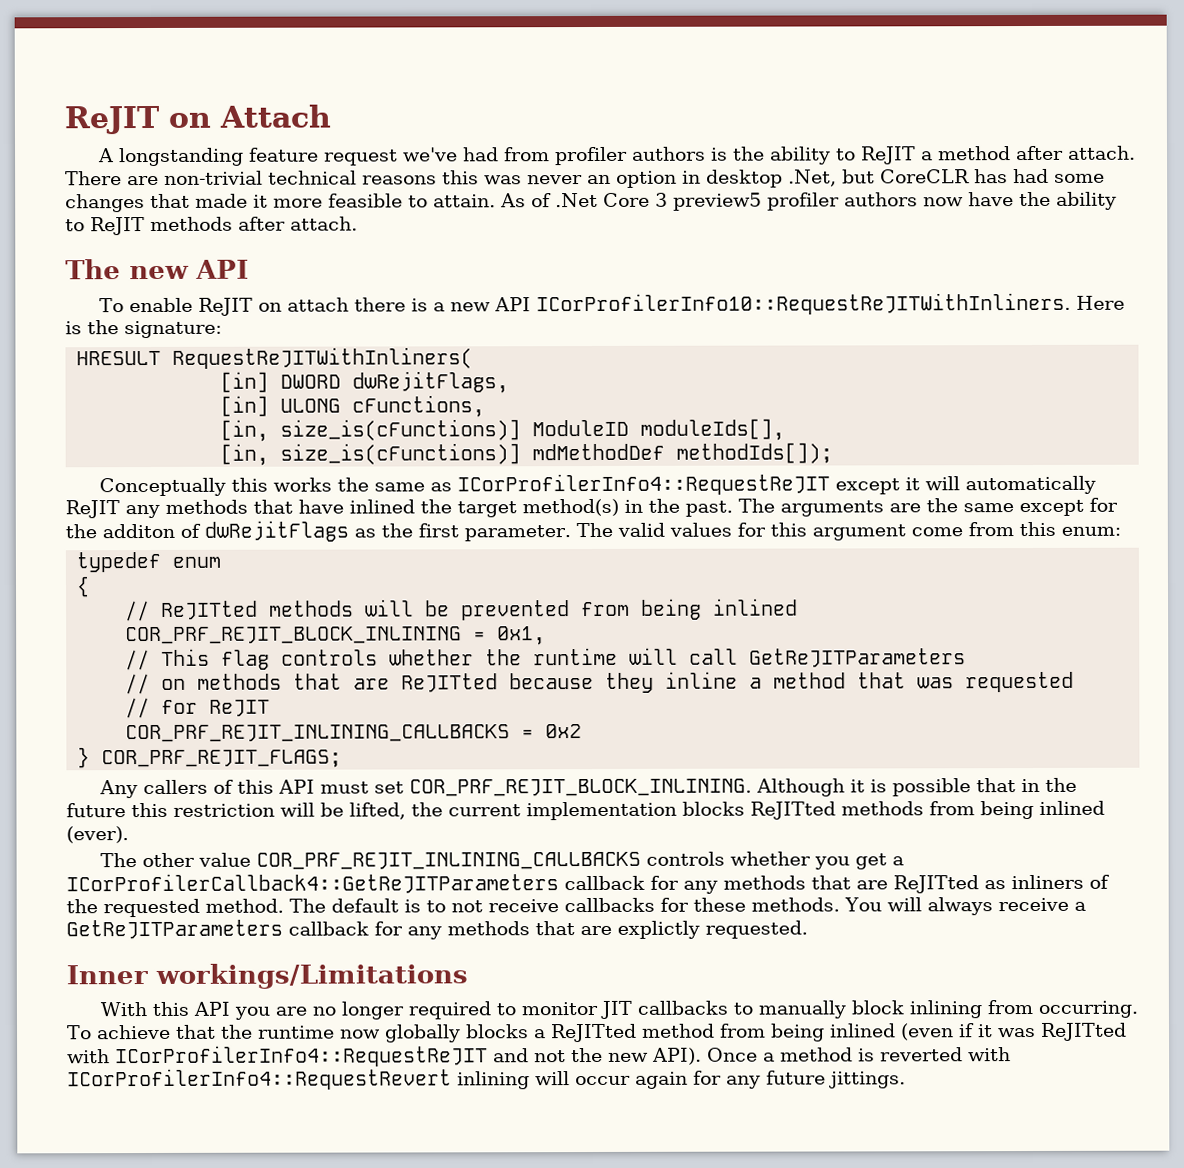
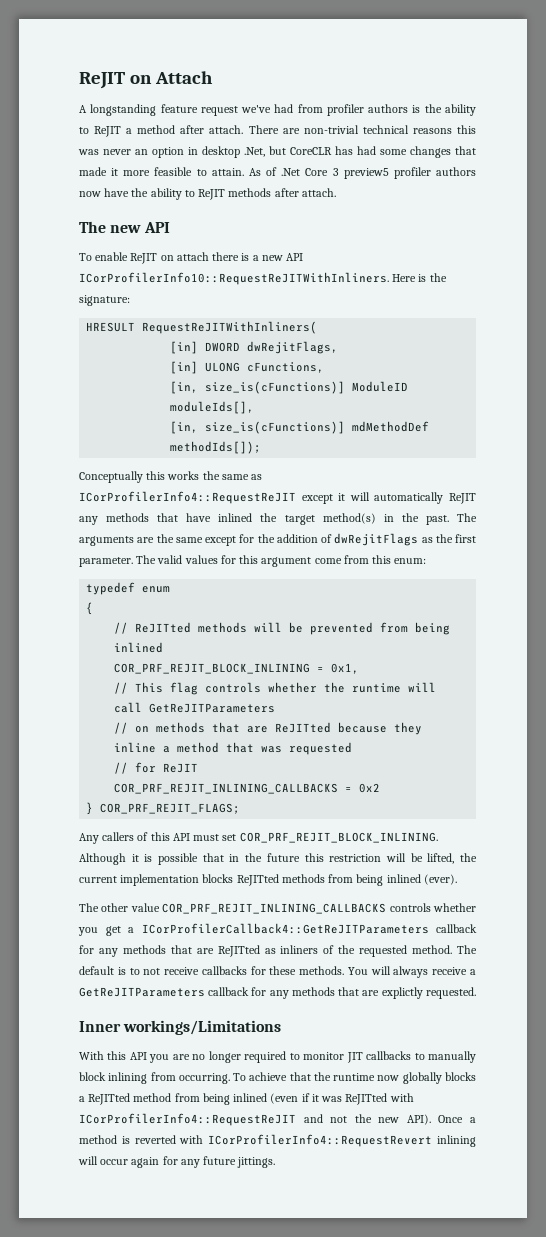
- The arguments are the same except for the additon of dwRejitFlags as the first parameter.
+ The arguments are the same except for the addition of dwRejitFlags as the first parameter.

